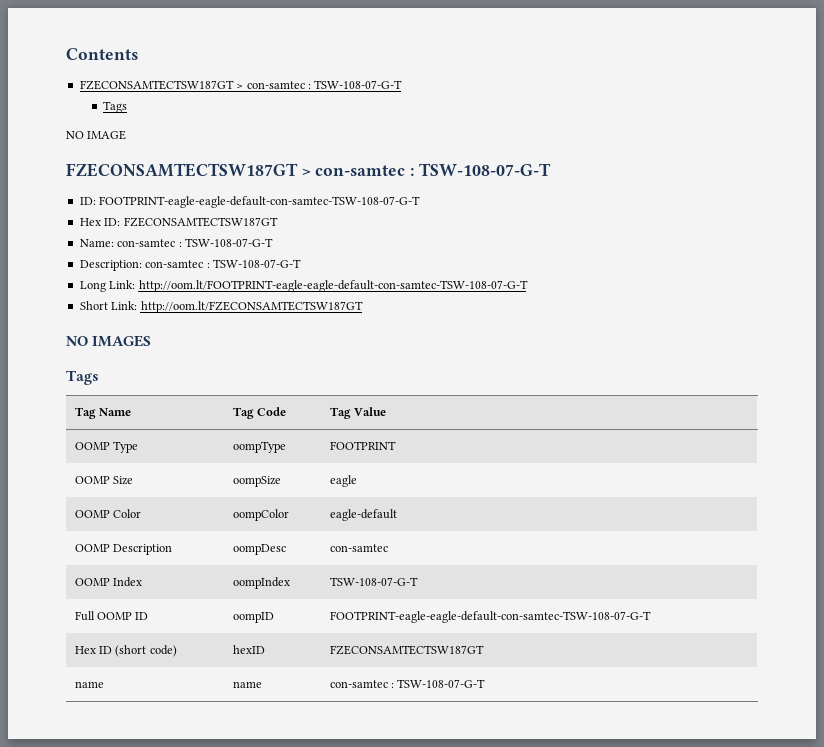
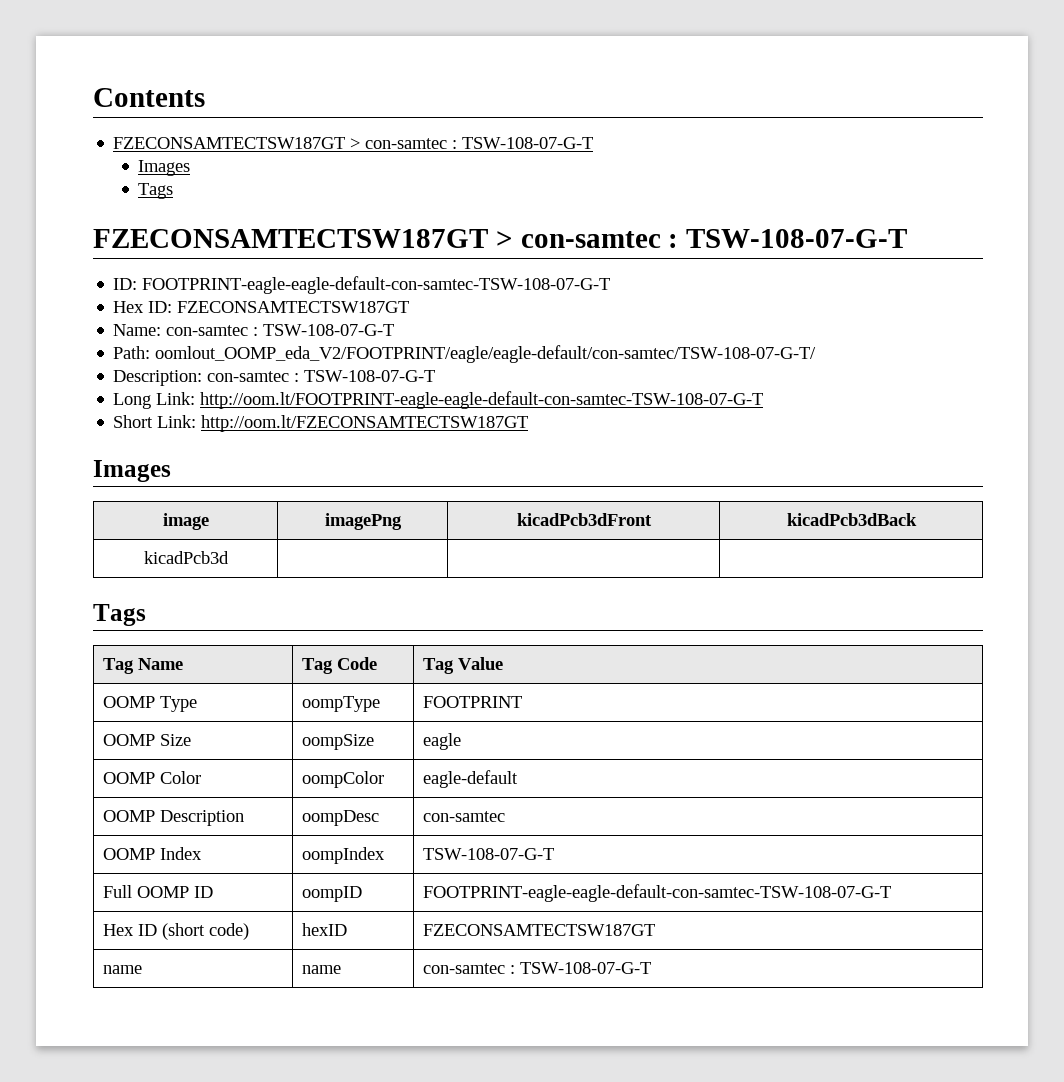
  Contents
  FZECONSAMTECTSW187GT > con-samtec : TSW-108-07-G-T
+ Images
  Tags
- NO IMAGE
+ Path: oomlout_OOMP_eda_V2/FOOTPRINT/eagle/eagle-default/con-samtec/TSW-108-07-G-T/
  Short Link: http://oom.lt/FZECONSAMTECTSW187GT
- NO IMAGES
+ Images
+ image | imagePng | kicadPcb3dFront | kicadPcb3dBack
+ kicadPcb3d | | |

